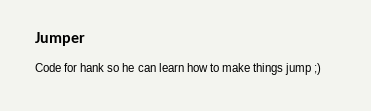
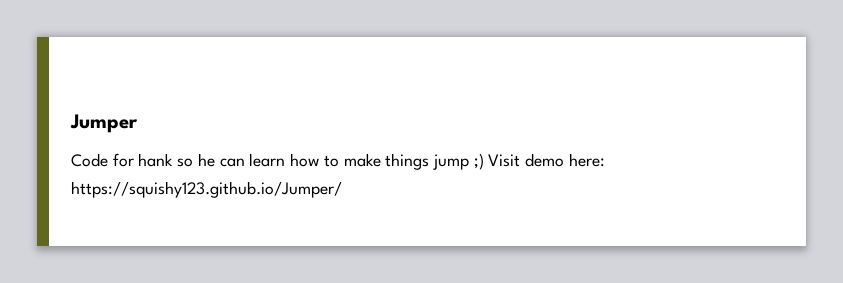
- Code for hank so he can learn how to make things jump ;)
+ Code for hank so he can learn how to make things jump ;) Visit demo here: https://squishy123.github.io/Jumper/

